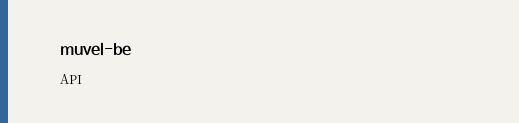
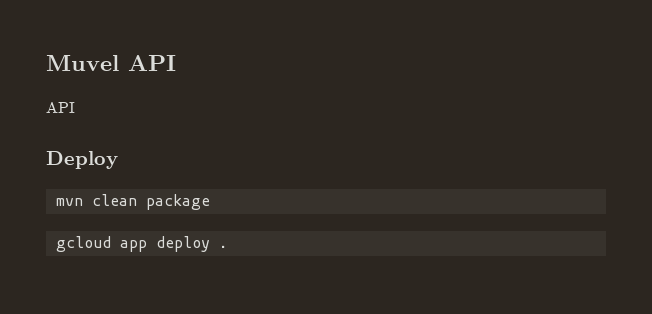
- muvel-be
+ Muvel API
  API
+ Deploy
+ mvn clean package
+ gcloud app deploy .

